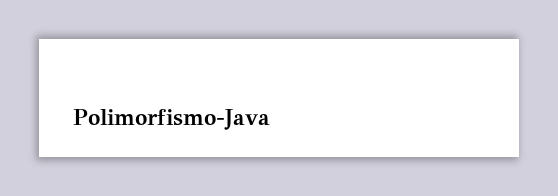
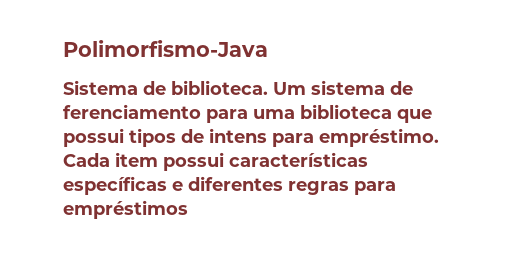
+ Sistema de biblioteca. Um sistema de ferenciamento para uma biblioteca que possui tipos de intens para empréstimo. Cada item possui características específicas e diferentes regras para empréstimos

